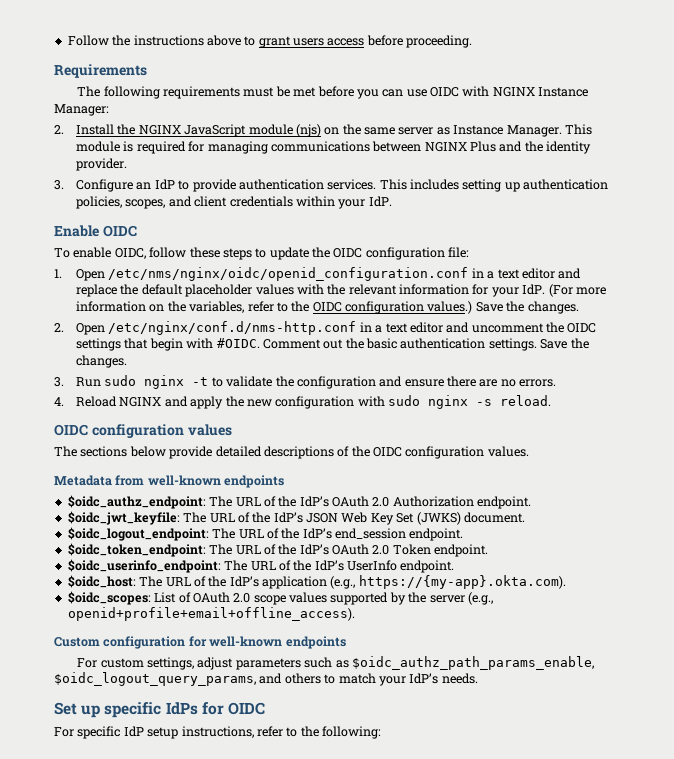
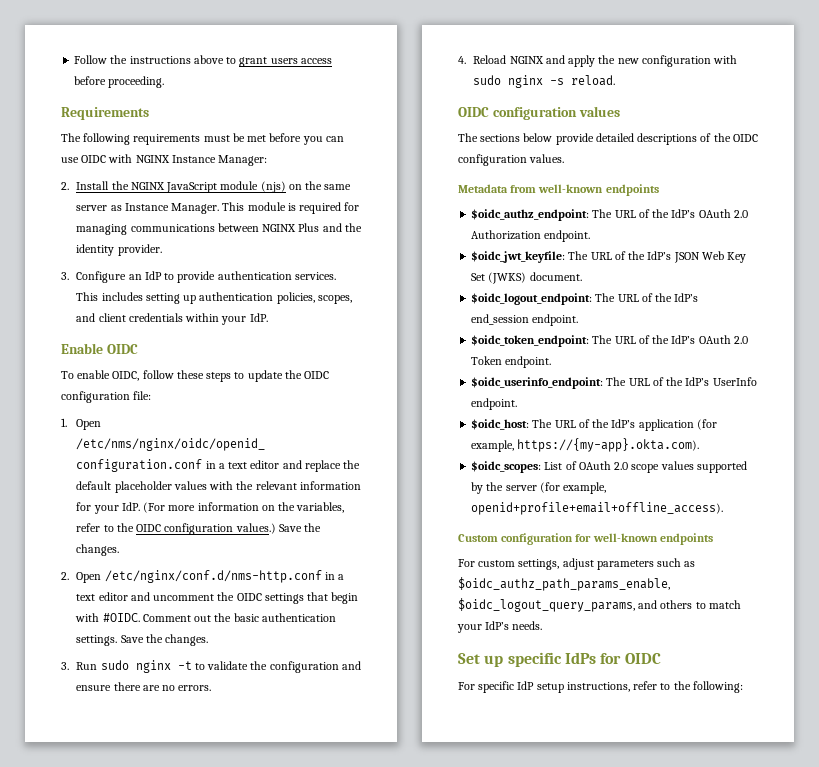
- $oidc_host: The URL of the IdP’s application (e.g., https://{my-app}.okta.com).
+ $oidc_host: The URL of the IdP’s application (for example, https://{my-app}.okta.com).
- $oidc_scopes: List of OAuth 2.0 scope values supported by the server (e.g., openid+profile+email+offline_access).
+ $oidc_scopes: List of OAuth 2.0 scope values supported by the server (for example, openid+profile+email+offline_access).

